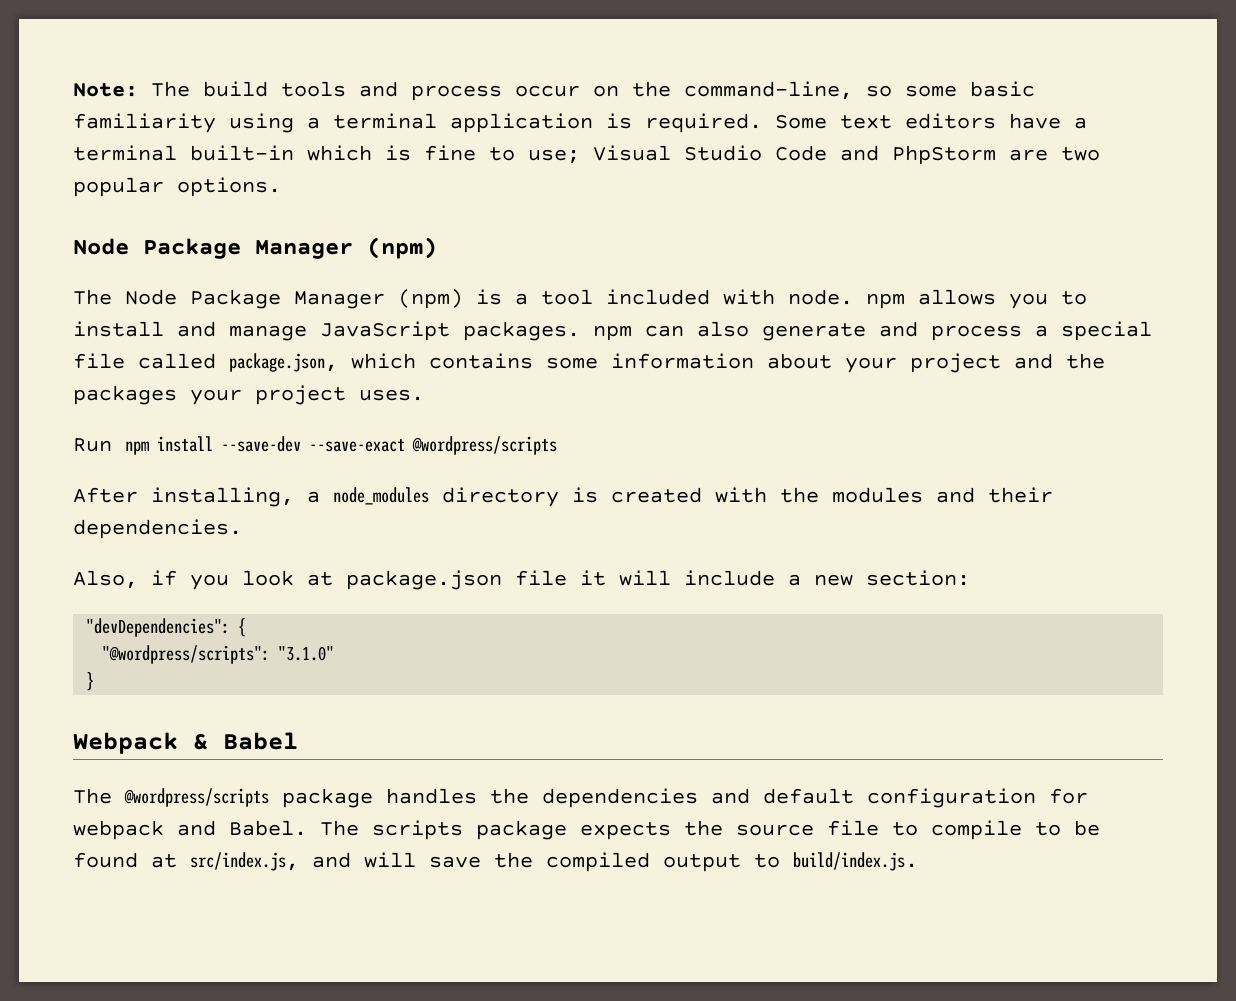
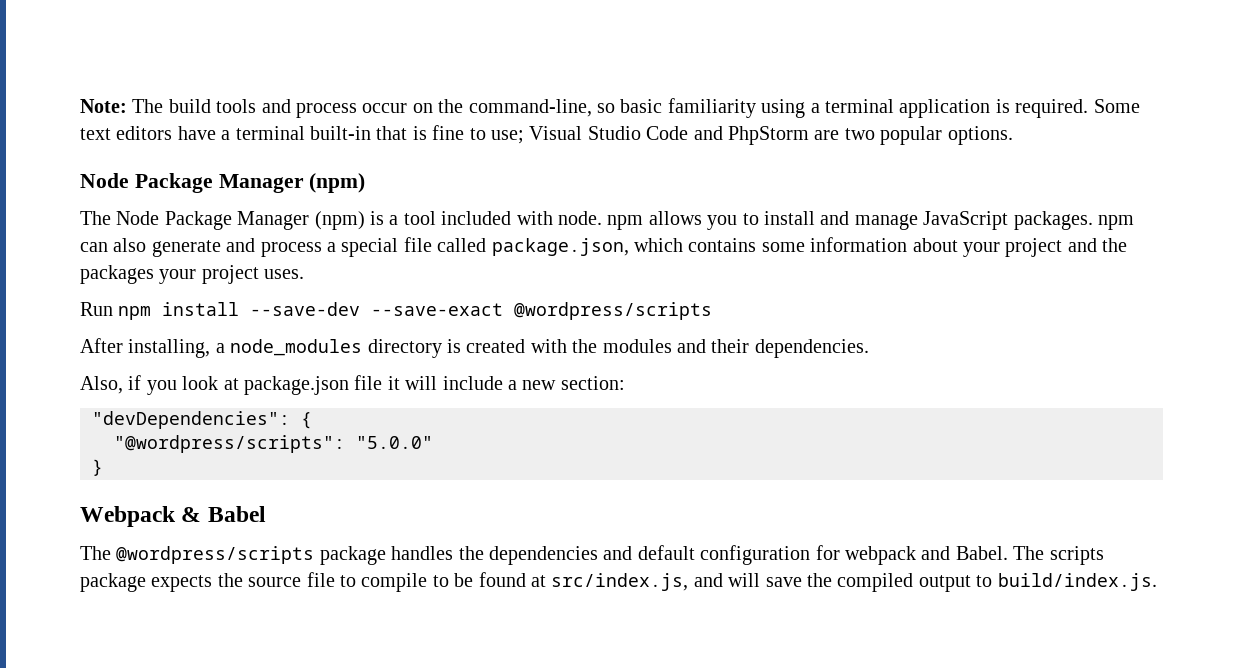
- Note: The build tools and process occur on the command-line, so some basic familiarity using a terminal application is required.
+ Note: The build tools and process occur on the command-line, so basic familiarity using a terminal application is required.
- Some text editors have a terminal built-in which is fine to use; Visual Studio Code and PhpStorm are two popular options.
+ Some text editors have a terminal built-in that is fine to use; Visual Studio Code and PhpStorm are two popular options.
- "@wordpress/scripts": "3.1.0"
+ "@wordpress/scripts": "5.0.0"

